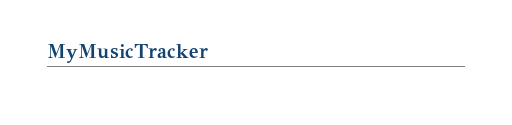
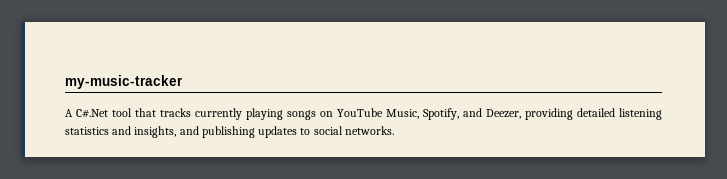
- MyMusicTracker
+ my-music-tracker
+ A C#.Net tool that tracks currently playing songs on YouTube Music, Spotify, and Deezer, providing detailed listening statistics and insights, and publishing updates to social networks.

